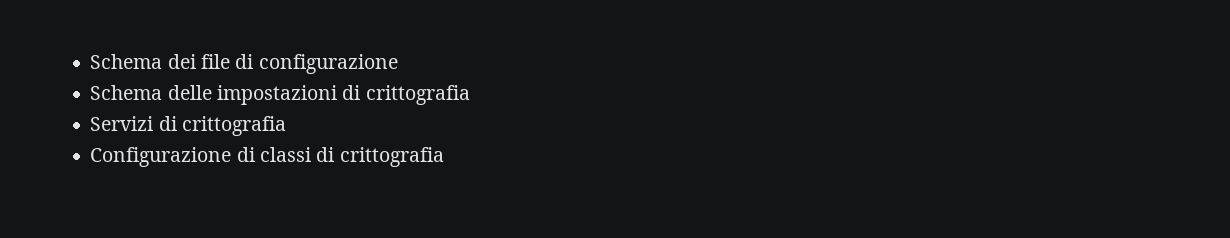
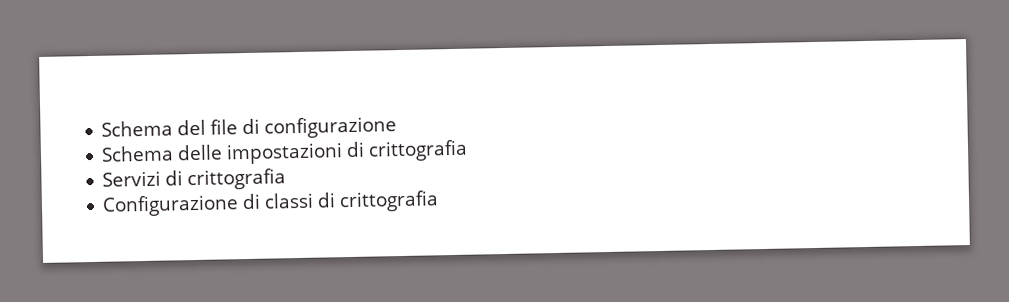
- Schema dei file di configurazione
+ Schema del file di configurazione

